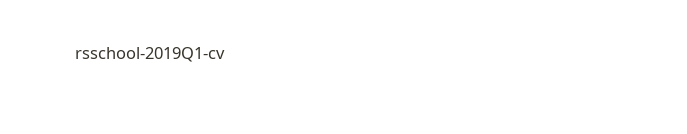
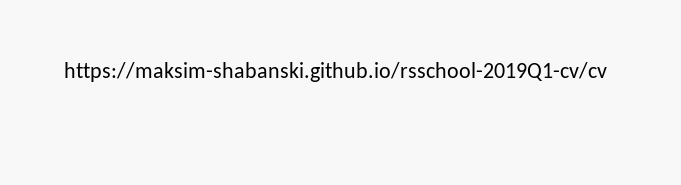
- rsschool-2019Q1-cv
+ https://maksim-shabanski.github.io/rsschool-2019Q1-cv/cv

